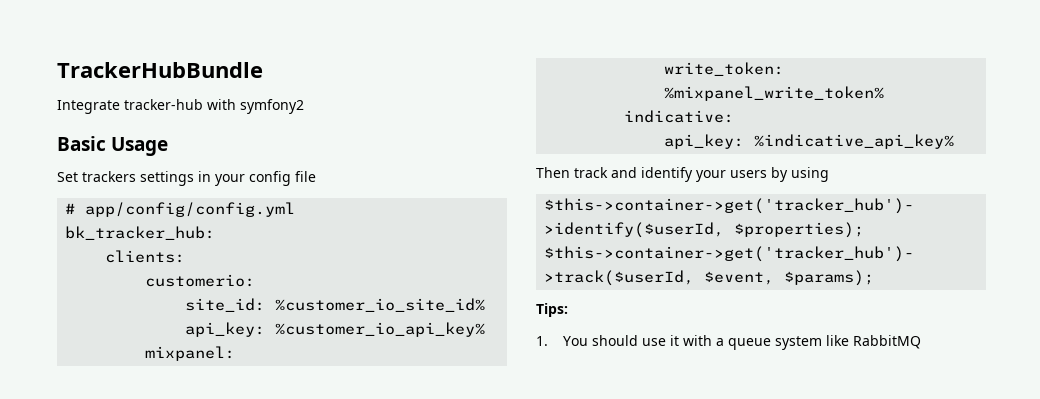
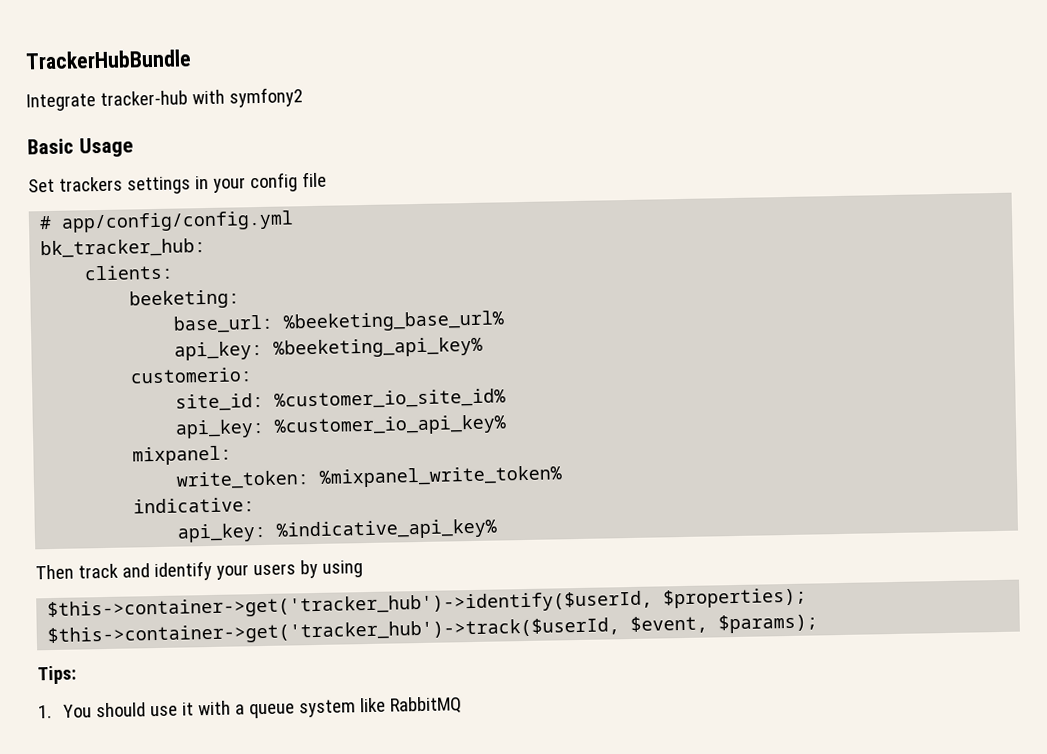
+ beeketing:
+ base_url: %beeketing_base_url%
+ api_key: %beeketing_api_key%

